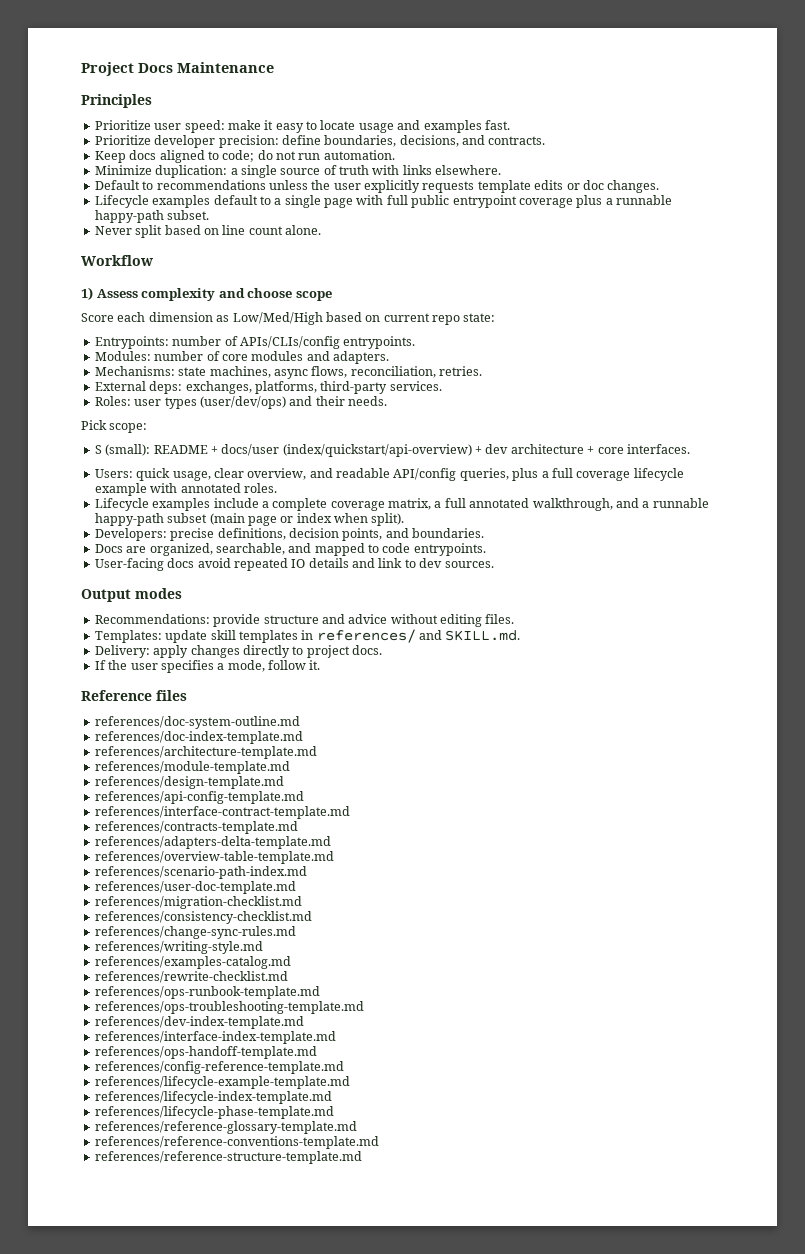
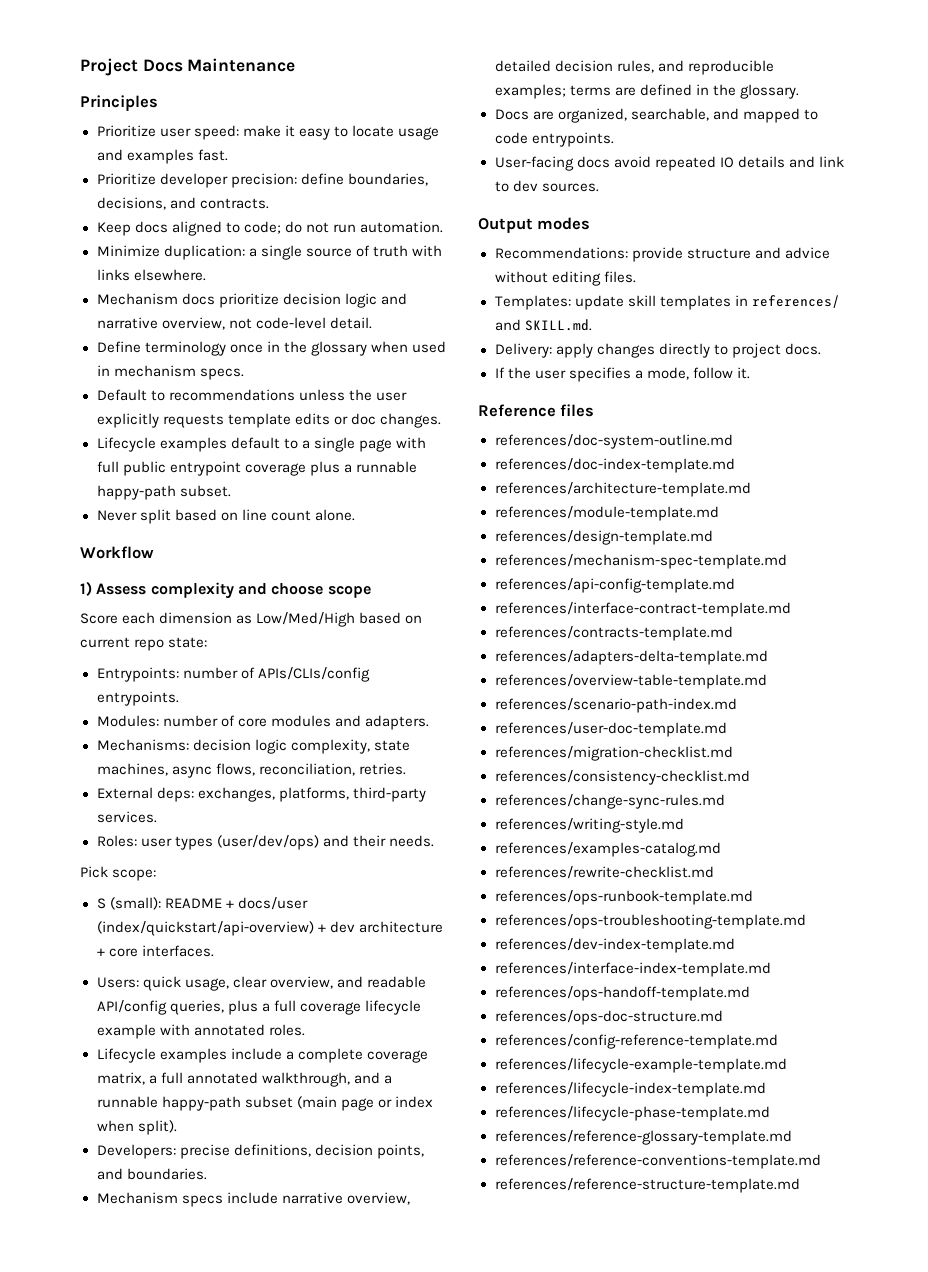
+ Mechanism docs prioritize decision logic and narrative overview, not code-level detail.
+ Define terminology once in the glossary when used in mechanism specs.
- Mechanisms: state machines, async flows, reconciliation, retries.
+ Mechanisms: decision logic complexity, state machines, async flows, reconciliation, retries.
+ Mechanism specs include narrative overview, detailed decision rules, and reproducible examples; terms are defined in the glossary.
+ references/mechanism-spec-template.md
+ references/ops-doc-structure.md

